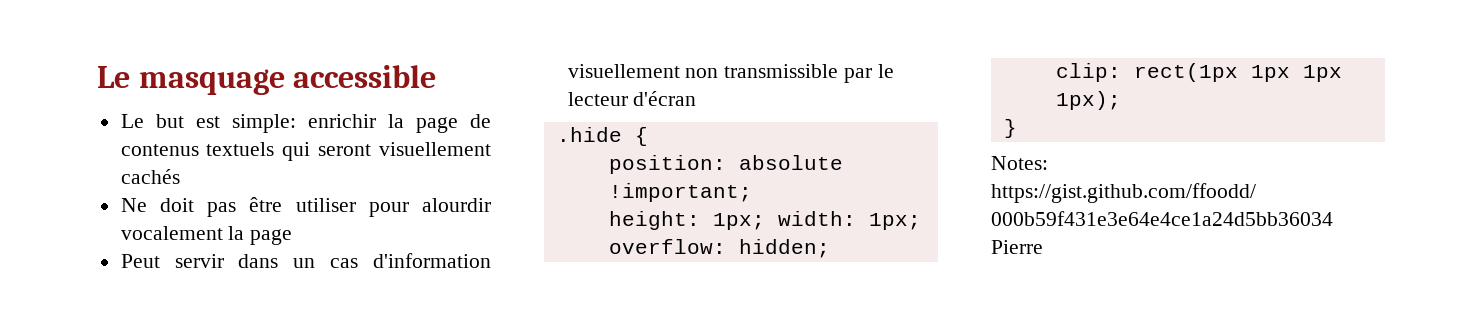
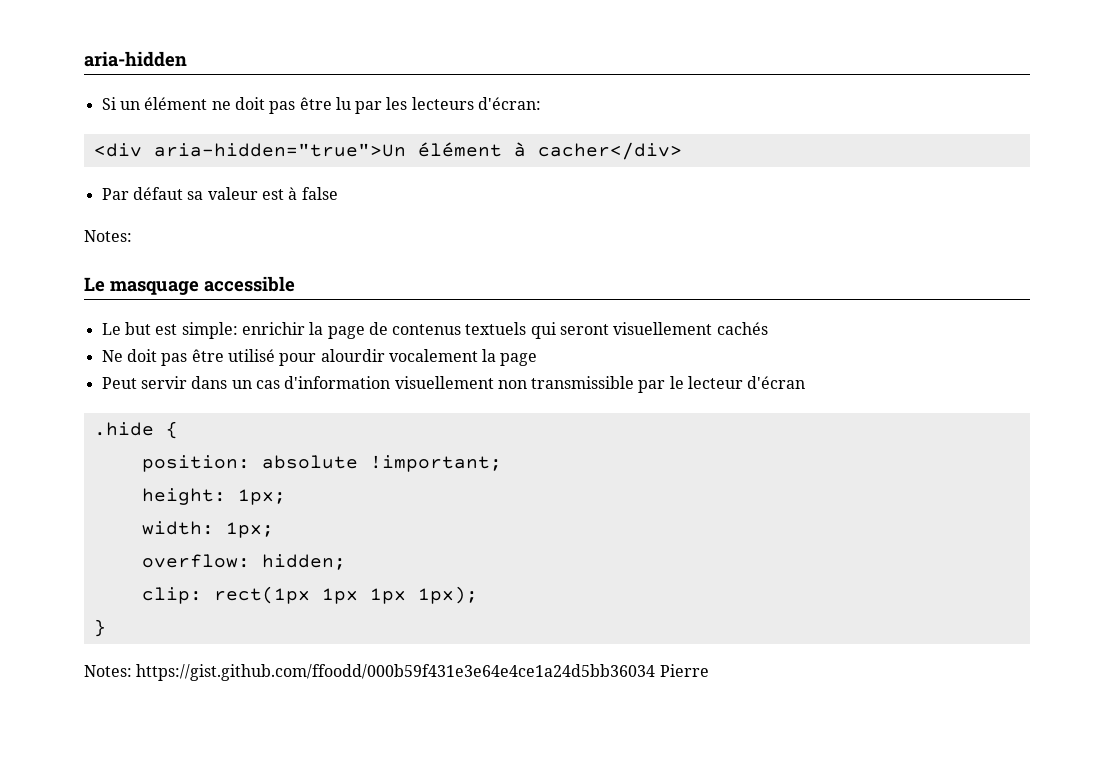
+ aria-hidden
+ Si un élément ne doit pas être lu par les lecteurs d'écran:
+ <div aria-hidden="true">Un élément à cacher</div>
+ Par défaut sa valeur est à false
+ Notes:
- Ne doit pas être utiliser pour alourdir vocalement la page
+ Ne doit pas être utilisé pour alourdir vocalement la page
- height: 1px; width: 1px;
+ height: 1px;
+ width: 1px;

